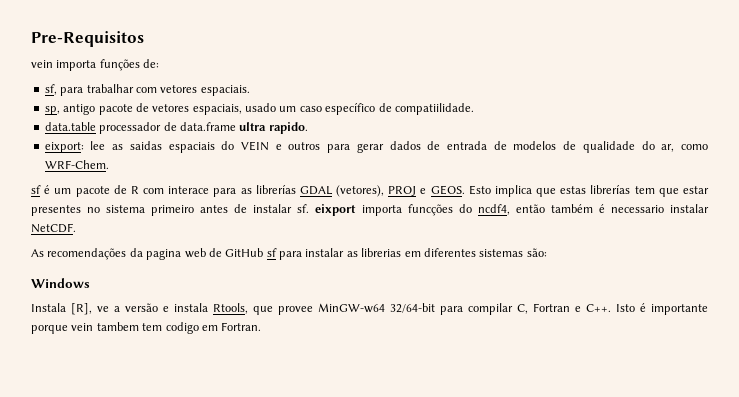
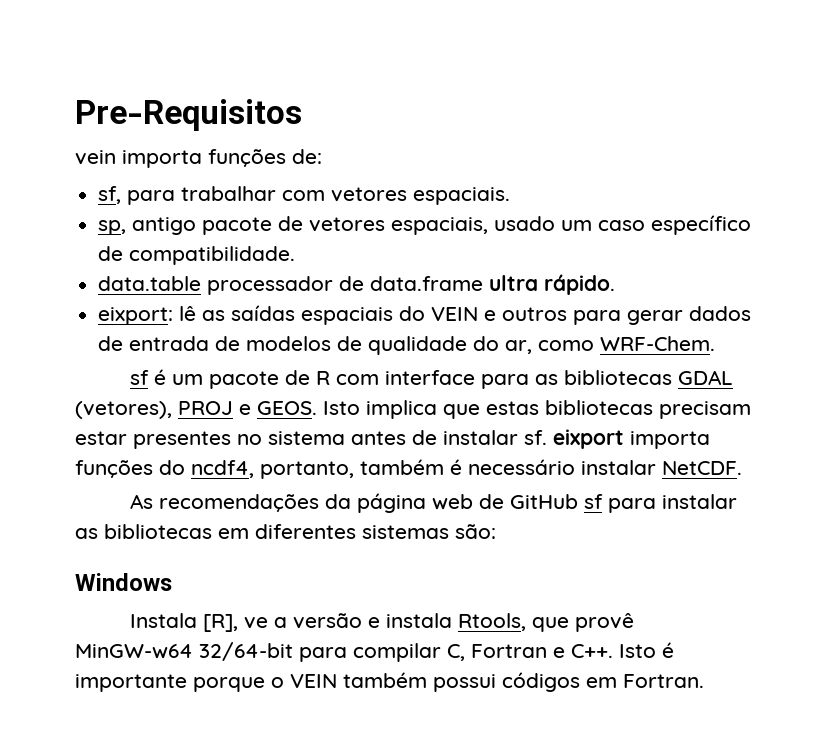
- sp, antigo pacote de vetores espaciais, usado um caso específico de compatiilidade.
+ sp, antigo pacote de vetores espaciais, usado um caso específico de compatibilidade.
- data.table processador de data.frame ultra rapido.
+ data.table processador de data.frame ultra rápido.
- eixport: lee as saidas espaciais do VEIN e outros para gerar dados de entrada de modelos de qualidade do ar, como WRF-Chem.
+ eixport: lê as saídas espaciais do VEIN e outros para gerar dados de entrada de modelos de qualidade do ar, como WRF-Chem.
- sf é um pacote de R com interace para as librerías GDAL (vetores), PROJ e GEOS.
+ sf é um pacote de R com interface para as bibliotecas GDAL (vetores), PROJ e GEOS.
- Esto implica que estas librerías tem que estar presentes no sistema primeiro antes de instalar sf. eixport importa funcções do ncdf4, então também é necessario instalar NetCDF.
+ Isto implica que estas bibliotecas precisam estar presentes no sistema antes de instalar sf. eixport importa funções do ncdf4, portanto, também é necessário instalar NetCDF.
- As recomendações da pagina web de GitHub sf para instalar as librerias em diferentes sistemas são:
+ As recomendações da página web de GitHub sf para instalar as bibliotecas em diferentes sistemas são:
- Instala [R], ve a versão e instala Rtools, que provee MinGW-w64 32/64-bit para compilar C, Fortran e C++. Isto é importante porque vein tambem tem codigo em Fortran.
+ Instala [R], ve a versão e instala Rtools, que provê MinGW-w64 32/64-bit para compilar C, Fortran e C++. Isto é importante porque o VEIN também possui códigos em Fortran.

